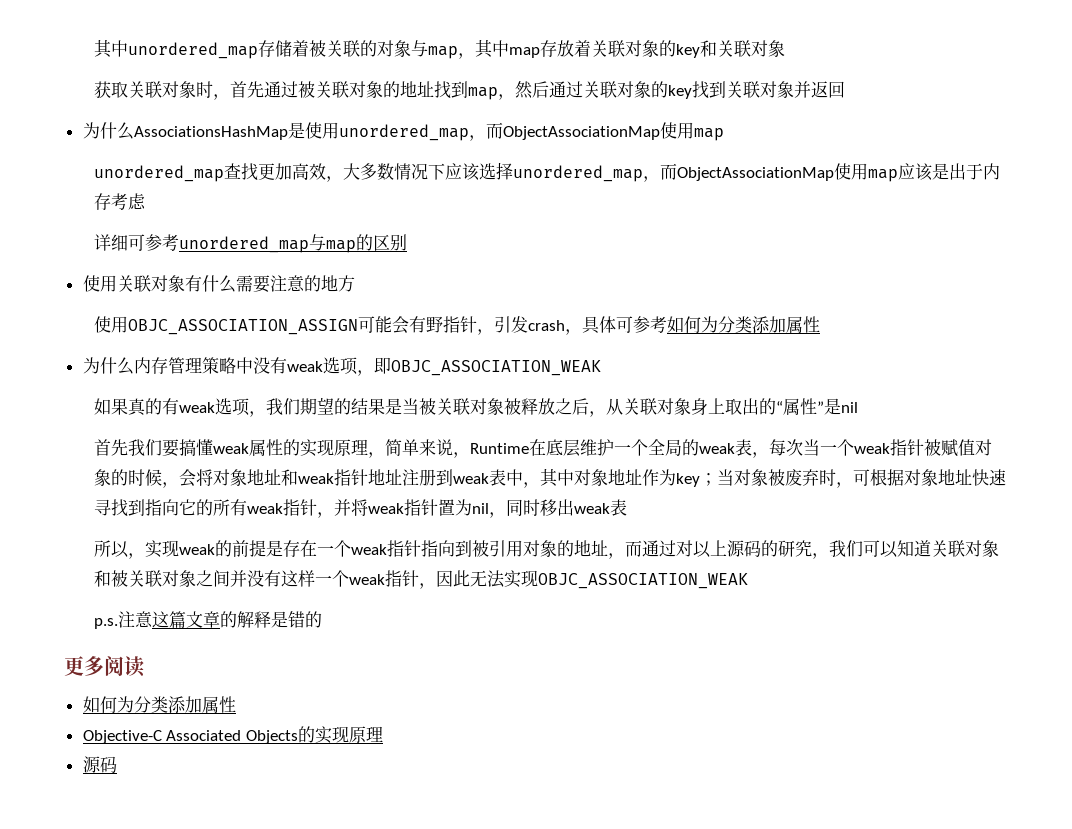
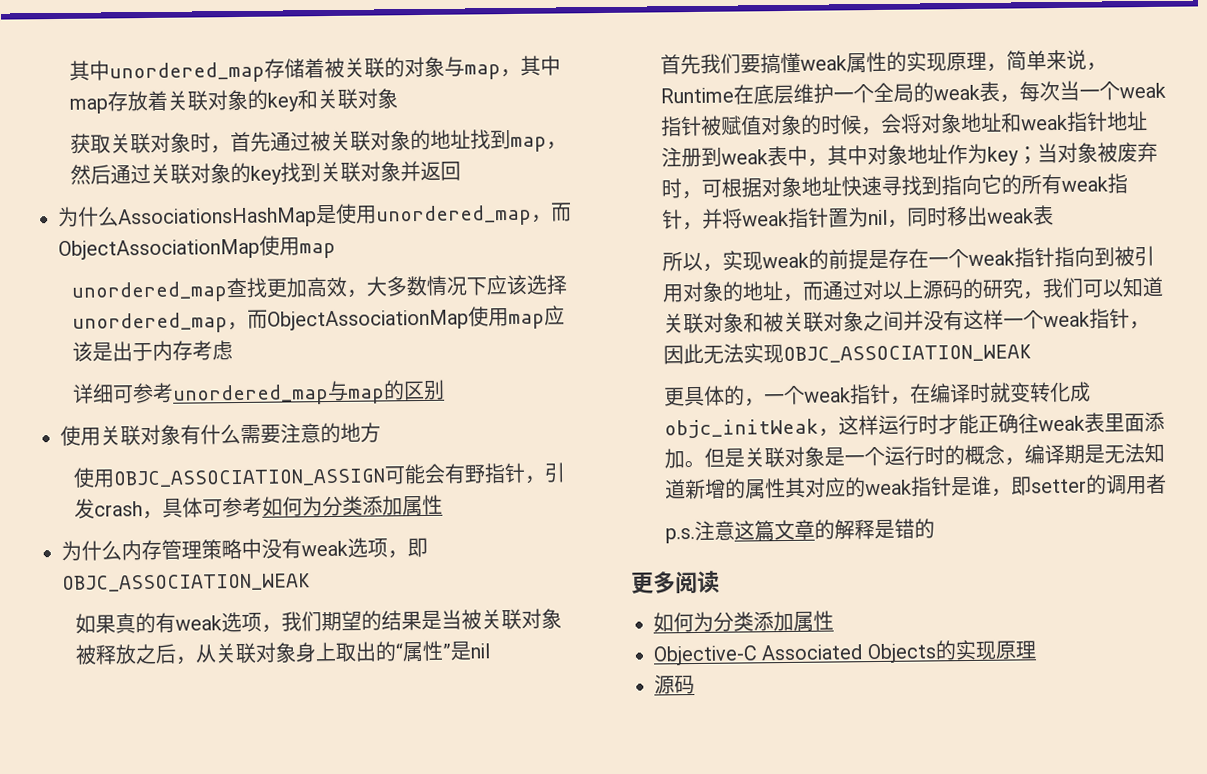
+ 更具体的，一个weak指针，在编译时就变转化成objc_initWeak，这样运行时才能正确往weak表里面添加。但是关联对象是一个运行时的概念，编译期是无法知道新增的属性其对应的weak指针是谁，即setter的调用者

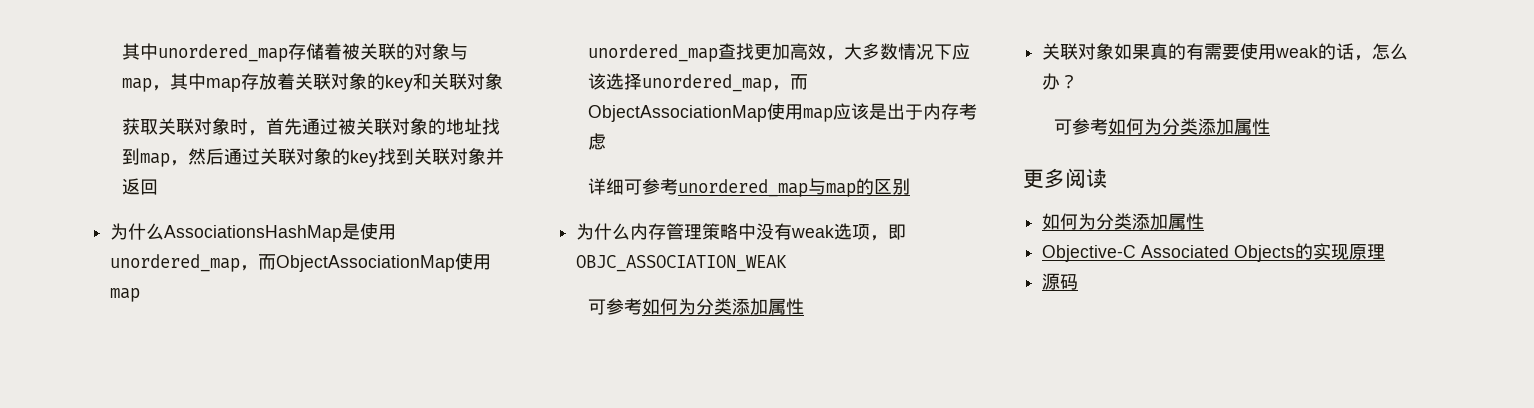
- 使用关联对象有什么需要注意的地方
- 使用OBJC_ASSOCIATION_ASSIGN可能会有野指针，引发crash，具体可参考如何为分类添加属性
  为什么内存管理策略中没有weak选项，即OBJC_ASSOCIATION_WEAK
- 如果真的有weak选项，我们期望的结果是当被关联对象被释放之后，从关联对象身上取出的“属性”是nil
- 首先我们要搞懂weak属性的实现原理，简单来说，Runtime在底层维护一个全局的weak表，每次当一个weak指针被赋值对象的时候，会将对象地址和weak指针地址注册到weak表中，其中对象地址作为key；当对象被废弃时，可根据对象地址快速寻找到指向它的所有weak指针，并将weak指针置为nil，同时移出weak表
- 所以，实现weak的前提是存在一个weak指针指向到被引用对象的地址，而通过对以上源码的研究，我们可以知道关联对象和被关联对象之间并没有这样一个weak指针，因此无法实现OBJC_ASSOCIATION_WEAK
- 更具体的，一个weak指针，在编译时就变转化成objc_initWeak，这样运行时才能正确往weak表里面添加。但是关联对象是一个运行时的概念，编译期是无法知道新增的属性其对应的weak指针是谁，即setter的调用者
- p.s.注意这篇文章的解释是错的
+ 可参考如何为分类添加属性
+ 关联对象如果真的有需要使用weak的话，怎么办？
+ 可参考如何为分类添加属性

